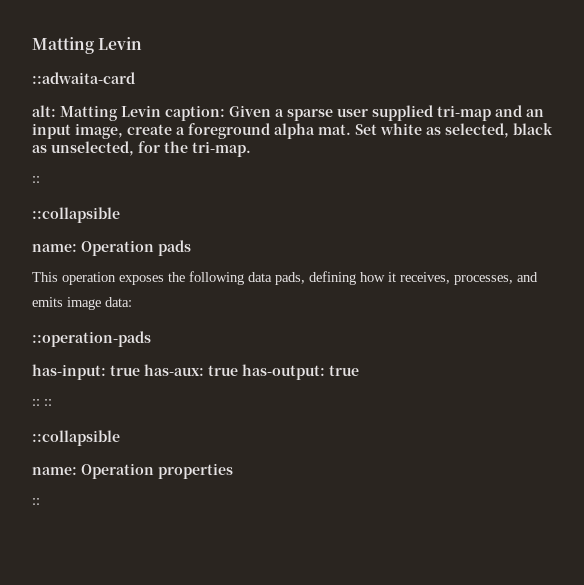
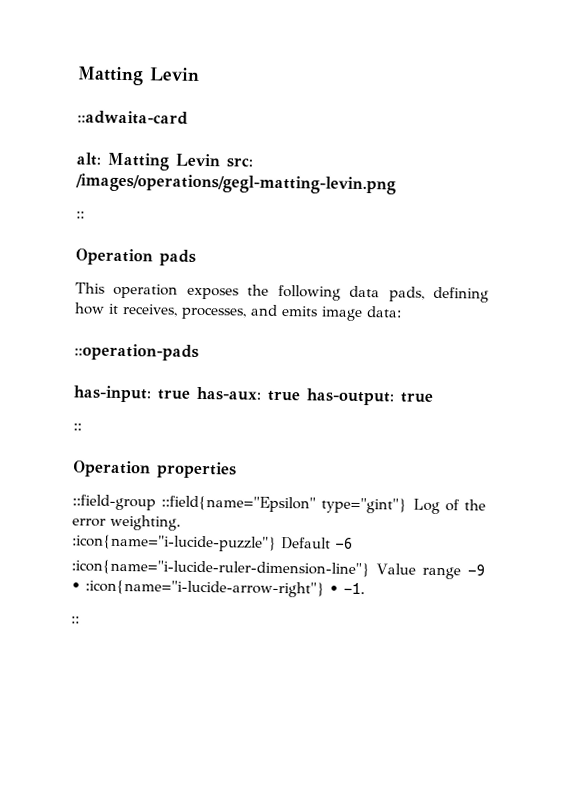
- alt: Matting Levin caption: Given a sparse user supplied tri-map and an input image, create a foreground alpha mat. Set white as selected, black as unselected, for the tri-map.
+ alt: Matting Levin src: /images/operations/gegl-matting-levin.png
  ::
- ::collapsible
- name: Operation pads
+ Operation pads
  has-input: true has-aux: true has-output: true
- :: ::
- ::collapsible
- name: Operation properties
+ ::
+ Operation properties
+ ::field-group ::field{name="Epsilon" type="gint"} Log of the error weighting.
+ :icon{name="i-lucide-puzzle"} Default -6
+ :icon{name="i-lucide-ruler-dimension-line"} Value range -9 • :icon{name="i-lucide-arrow-right"} • -1.

